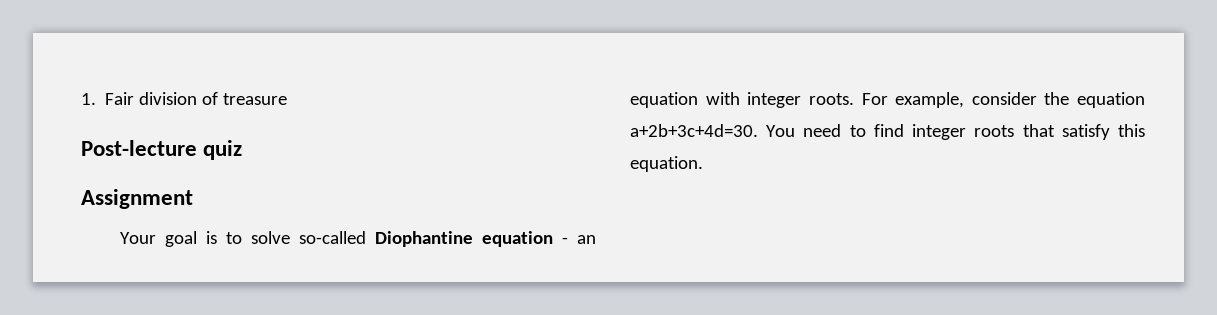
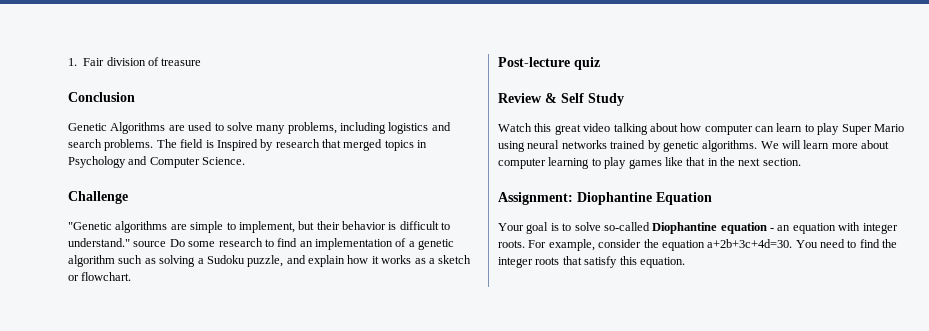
+ Conclusion
+ Genetic Algorithms are used to solve many problems, including logistics and search problems. The field is Inspired by research that merged topics in Psychology and Computer Science.
+ Challenge
+ "Genetic algorithms are simple to implement, but their behavior is difficult to understand." source Do some research to find an implementation of a genetic algorithm such as solving a Sudoku puzzle, and explain how it works as a sketch or flowchart.
  Post-lecture quiz
- Assignment
+ Review & Self Study
+ Watch this great video talking about how computer can learn to play Super Mario using neural networks trained by genetic algorithms. We will learn more about computer learning to play games like that in the next section.
+ Assignment: Diophantine Equation
- You need to find integer roots that satisfy this equation.
+ You need to find the integer roots that satisfy this equation.

